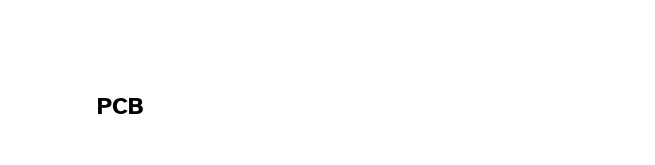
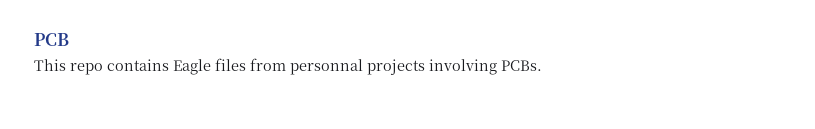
+ This repo contains Eagle files from personnal projects involving PCBs.

